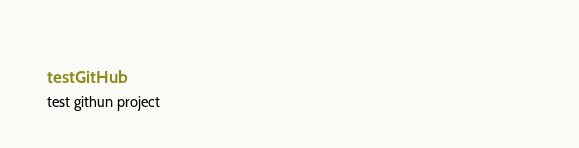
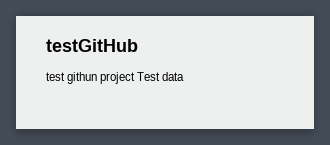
- test githun project
+ test githun project Test data

